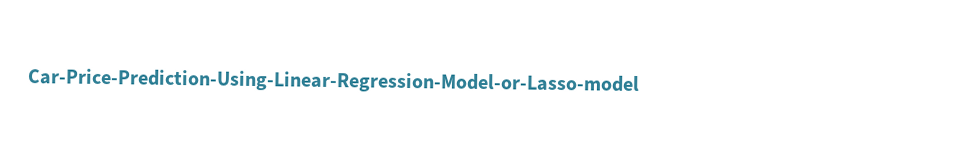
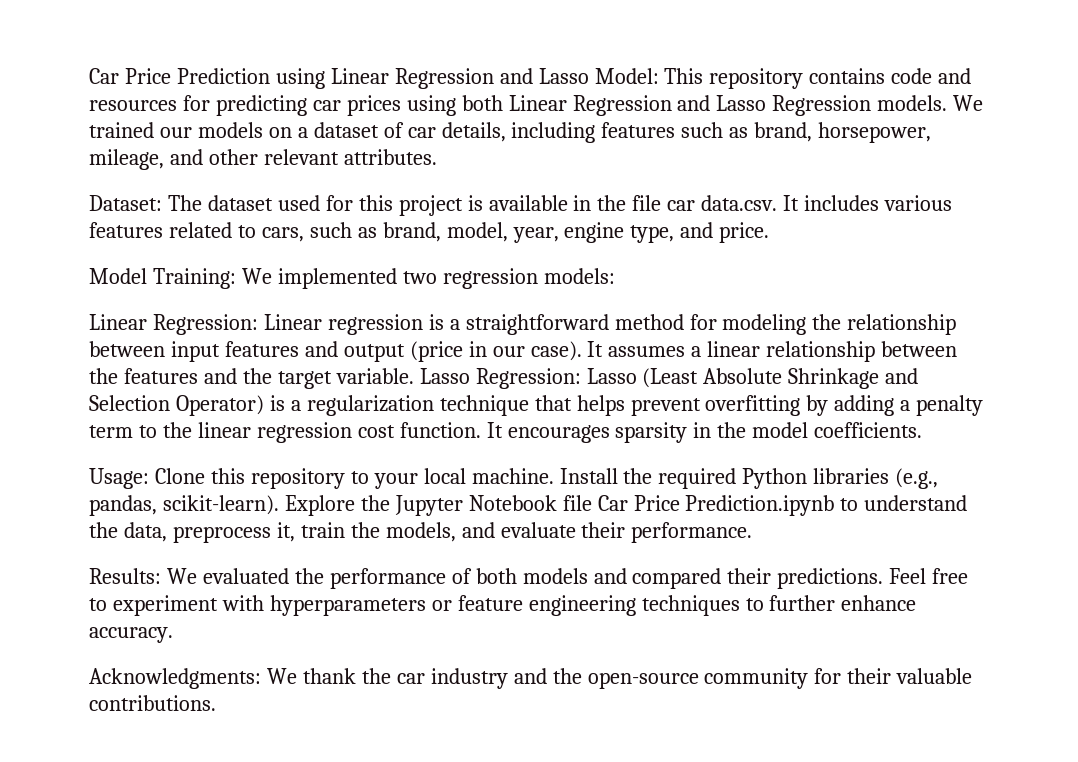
- Car-Price-Prediction-Using-Linear-Regression-Model-or-Lasso-model
+ Car Price Prediction using Linear Regression and Lasso Model: This repository contains code and resources for predicting car prices using both Linear Regression and Lasso Regression models. We trained our models on a dataset of car details, including features such as brand, horsepower, mileage, and other relevant attributes.
+ Dataset: The dataset used for this project is available in the file car data.csv. It includes various features related to cars, such as brand, model, year, engine type, and price.
+ Model Training: We implemented two regression models:
+ Linear Regression: Linear regression is a straightforward method for modeling the relationship between input features and output (price in our case). It assumes a linear relationship between the features and the target variable. Lasso Regression: Lasso (Least Absolute Shrinkage and Selection Operator) is a regularization technique that helps prevent overfitting by adding a penalty term to the linear regression cost function. It encourages sparsity in the model coefficients.
+ Usage: Clone this repository to your local machine. Install the required Python libraries (e.g., pandas, scikit-learn). Explore the Jupyter Notebook file Car Price Prediction.ipynb to understand the data, preprocess it, train the models, and evaluate their performance.
+ Results: We evaluated the performance of both models and compared their predictions. Feel free to experiment with hyperparameters or feature engineering techniques to further enhance accuracy.
+ Acknowledgments: We thank the car industry and the open-source community for their valuable contributions.

